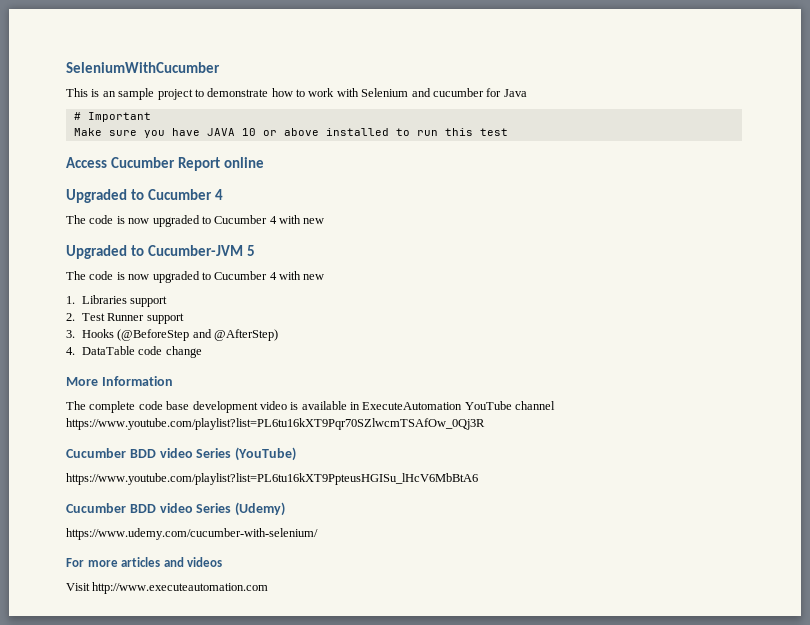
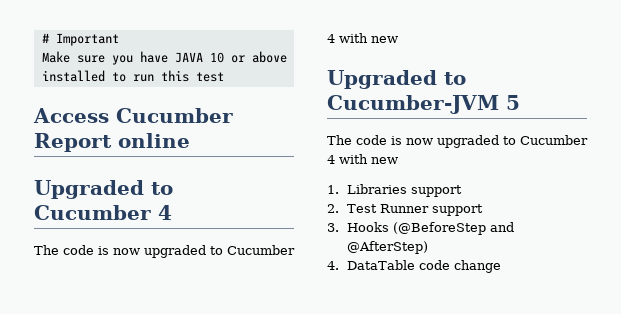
- SeleniumWithCucumber
- This is an sample project to demonstrate how to work with Selenium and cucumber for Java
- More Information
- The complete code base development video is available in ExecuteAutomation YouTube channel https://www.youtube.com/playlist?list=PL6tu16kXT9Pqr70SZlwcmTSAfOw_0Qj3R
- Cucumber BDD video Series (YouTube)
- https://www.youtube.com/playlist?list=PL6tu16kXT9PpteusHGISu_lHcV6MbBtA6
- Cucumber BDD video Series (Udemy)
- https://www.udemy.com/cucumber-with-selenium/
- For more articles and videos
- Visit http://www.executeautomation.com

